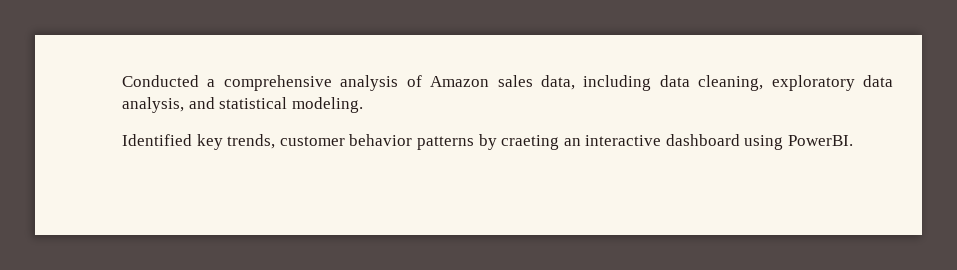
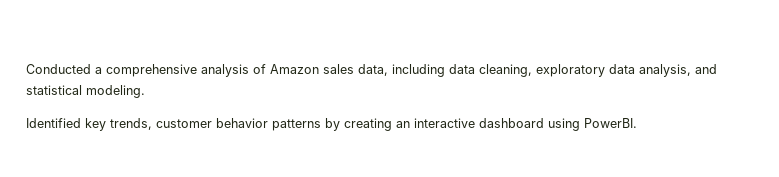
- Identified key trends, customer behavior patterns by craeting an interactive dashboard using PowerBI.
+ Identified key trends, customer behavior patterns by creating an interactive dashboard using PowerBI.

